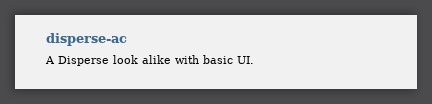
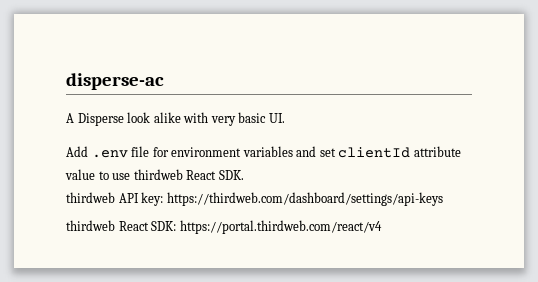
- A Disperse look alike with basic UI.
+ A Disperse look alike with very basic UI.
+ Add .env file for environment variables and set clientId attribute value to use thirdweb React SDK.
+ thirdweb API key: https://thirdweb.com/dashboard/settings/api-keys
+ thirdweb React SDK: https://portal.thirdweb.com/react/v4

